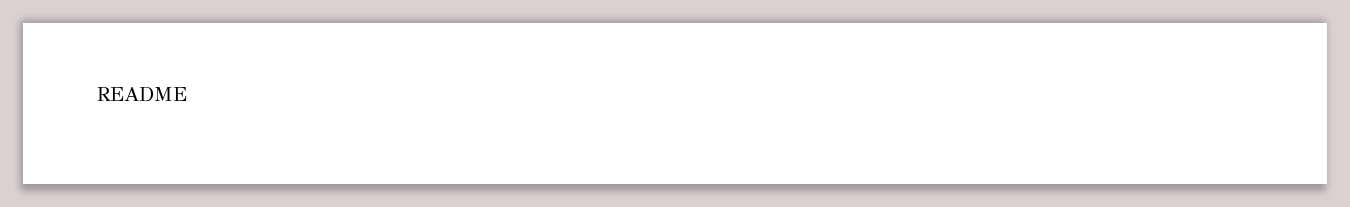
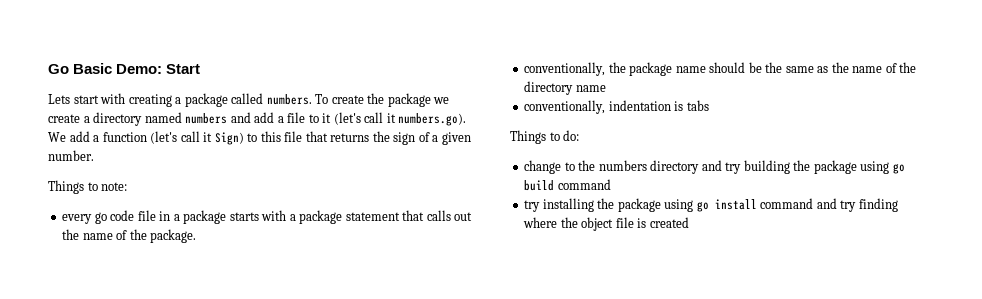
- README
+ Go Basic Demo: Start
+ Lets start with creating a package called numbers. To create the package we create a directory named numbers and add a file to it (let's call it numbers.go). We add a function (let's call it Sign) to this file that returns the sign of a given number.
+ Things to note:
+ every go code file in a package starts with a package statement that calls out the name of the package.
+ conventionally, the package name should be the same as the name of the directory name
+ conventionally, indentation is tabs
+ Things to do:
+ change to the numbers directory and try building the package using go build command
+ try installing the package using go install command and try finding where the object file is created

